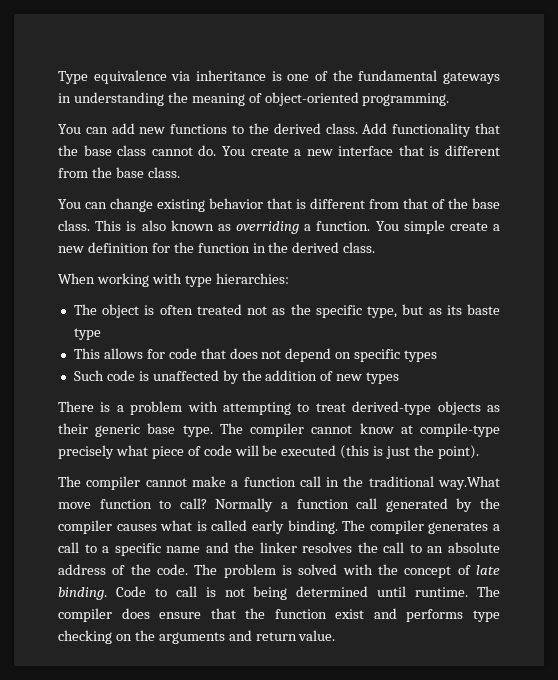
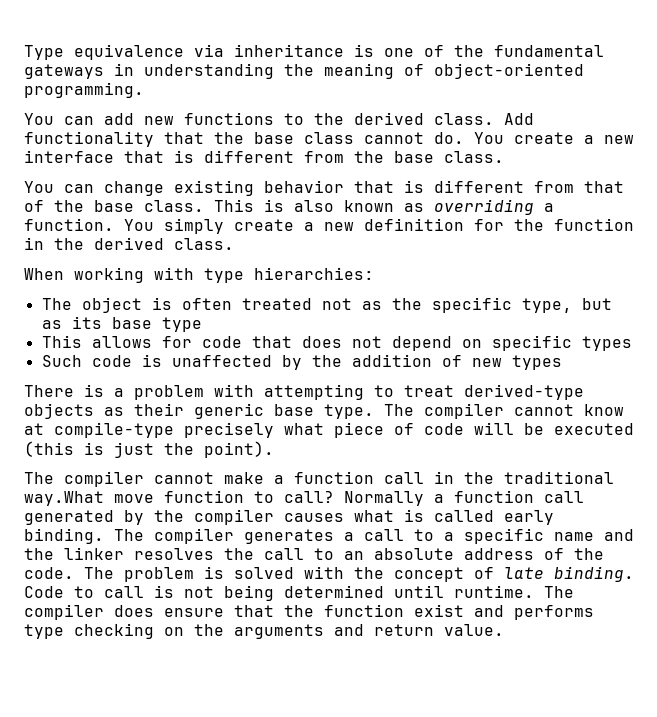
- You simple create a new definition for the function in the derived class.
+ You simply create a new definition for the function in the derived class.
- The object is often treated not as the specific type, but as its baste type
+ The object is often treated not as the specific type, but as its base type

